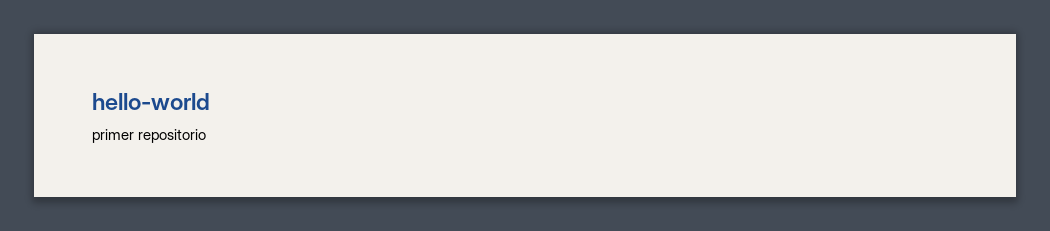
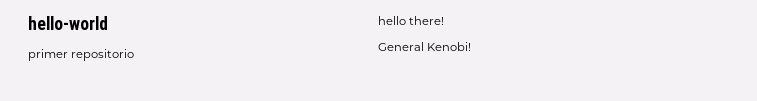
+ hello there!
+ General Kenobi!

